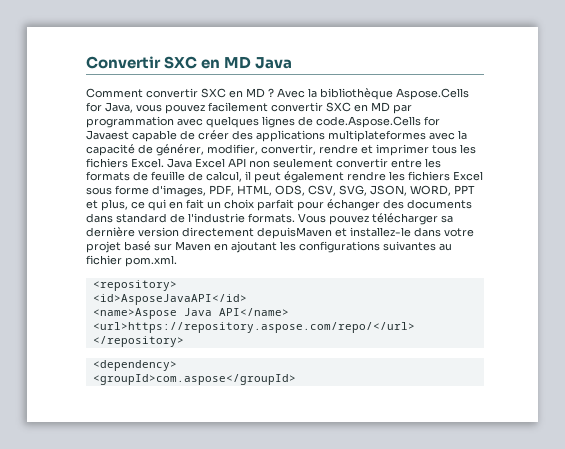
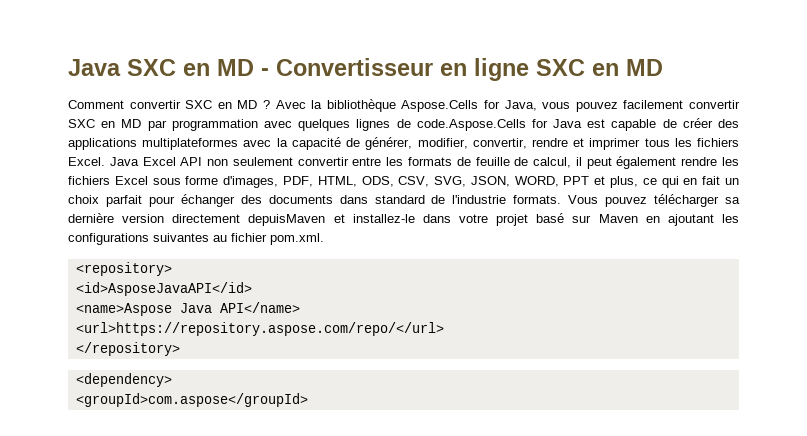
- Convertir SXC en MD Java
+ Java SXC en MD - Convertisseur en ligne SXC en MD
- Avec la bibliothèque Aspose.Cells for Java, vous pouvez facilement convertir SXC en MD par programmation avec quelques lignes de code.Aspose.Cells for Javaest capable de créer des applications multiplateformes avec la capacité de générer, modifier, convertir, rendre et imprimer tous les fichiers Excel.
+ Avec la bibliothèque Aspose.Cells for Java, vous pouvez facilement convertir SXC en MD par programmation avec quelques lignes de code.Aspose.Cells for Java est capable de créer des applications multiplateformes avec la capacité de générer, modifier, convertir, rendre et imprimer tous les fichiers Excel.

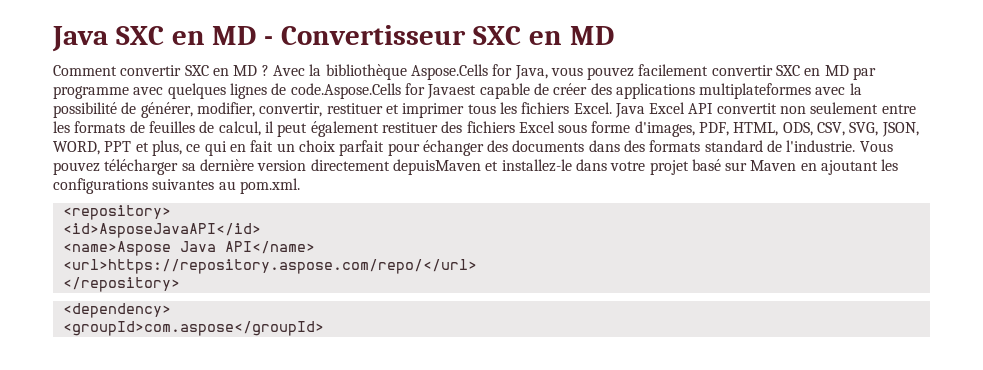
- Java SXC en MD - Convertisseur en ligne SXC en MD
+ Java SXC en MD - Convertisseur SXC en MD
- Avec la bibliothèque Aspose.Cells for Java, vous pouvez facilement convertir SXC en MD par programmation avec quelques lignes de code.Aspose.Cells for Java est capable de créer des applications multiplateformes avec la capacité de générer, modifier, convertir, rendre et imprimer tous les fichiers Excel.
+ Avec la bibliothèque Aspose.Cells for Java, vous pouvez facilement convertir SXC en MD par programme avec quelques lignes de code.Aspose.Cells for Javaest capable de créer des applications multiplateformes avec la possibilité de générer, modifier, convertir, restituer et imprimer tous les fichiers Excel.
- Java Excel API non seulement convertir entre les formats de feuille de calcul, il peut également rendre les fichiers Excel sous forme d'images, PDF, HTML, ODS, CSV, SVG, JSON, WORD, PPT et plus, ce qui en fait un choix parfait pour échanger des documents dans standard de l'industrie formats.
+ Java Excel API convertit non seulement entre les formats de feuilles de calcul, il peut également restituer des fichiers Excel sous forme d'images, PDF, HTML, ODS, CSV, SVG, JSON, WORD, PPT et plus, ce qui en fait un choix parfait pour échanger des documents dans des formats standard de l'industrie.
- Vous pouvez télécharger sa dernière version directement depuisMaven et installez-le dans votre projet basé sur Maven en ajoutant les configurations suivantes au fichier pom.xml.
+ Vous pouvez télécharger sa dernière version directement depuisMaven et installez-le dans votre projet basé sur Maven en ajoutant les configurations suivantes au pom.xml.

